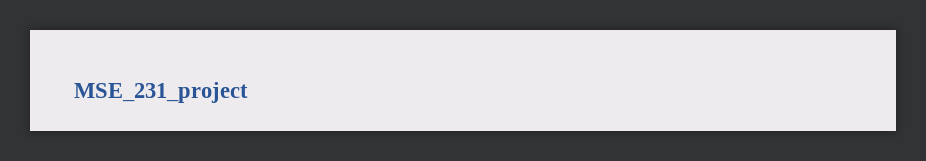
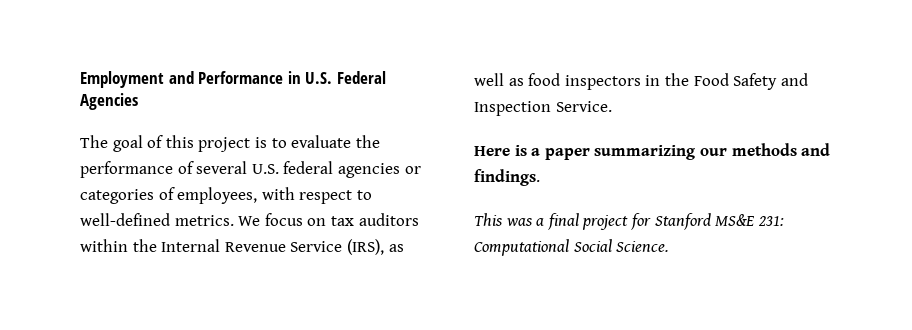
- MSE_231_project
+ Employment and Performance in U.S. Federal Agencies
+ The goal of this project is to evaluate the performance of several U.S. federal agencies or categories of employees, with respect to well-defined metrics. We focus on tax auditors within the Internal Revenue Service (IRS), as well as food inspectors in the Food Safety and Inspection Service.
+ Here is a paper summarizing our methods and findings.
+ This was a final project for Stanford MS&E 231: Computational Social Science.

